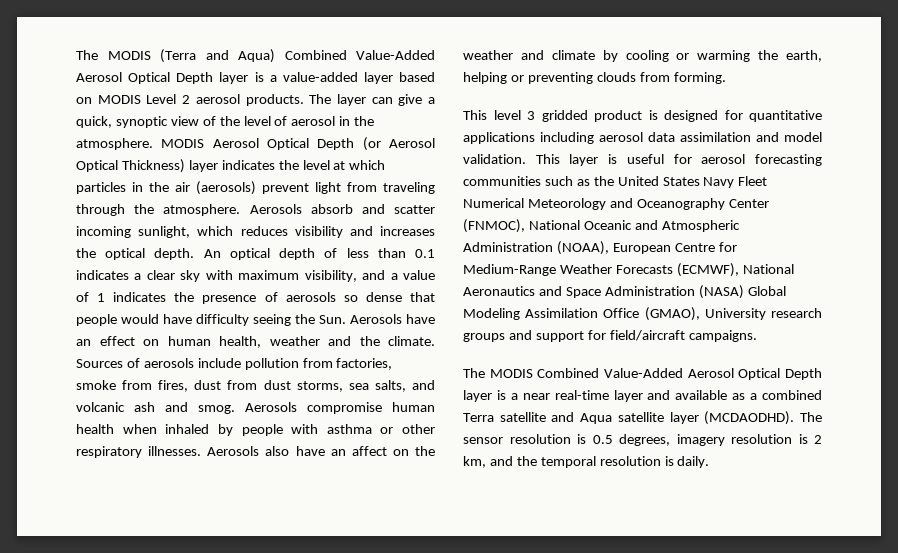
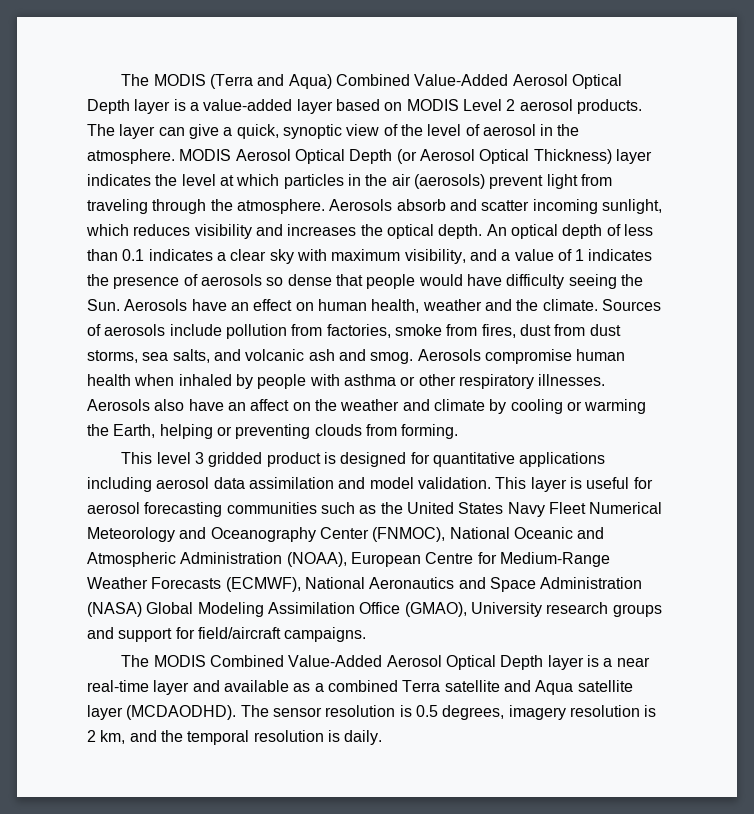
- Aerosols also have an affect on the weather and climate by cooling or warming the earth, helping or preventing clouds from forming.
+ Aerosols also have an affect on the weather and climate by cooling or warming the Earth, helping or preventing clouds from forming.

